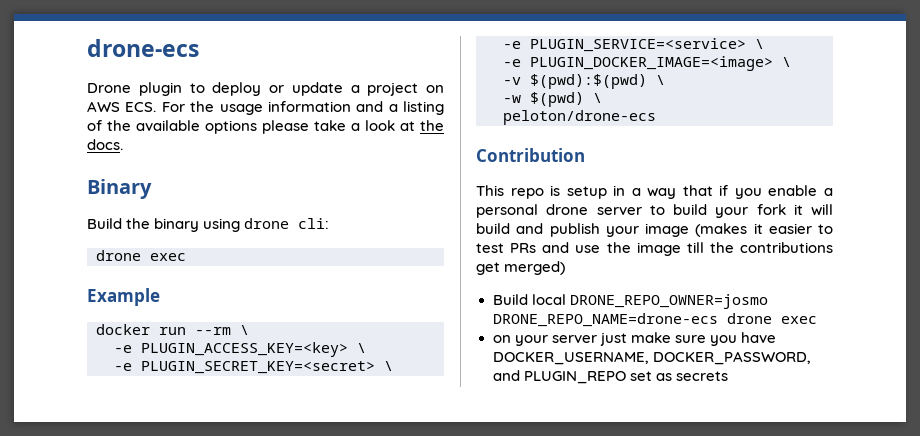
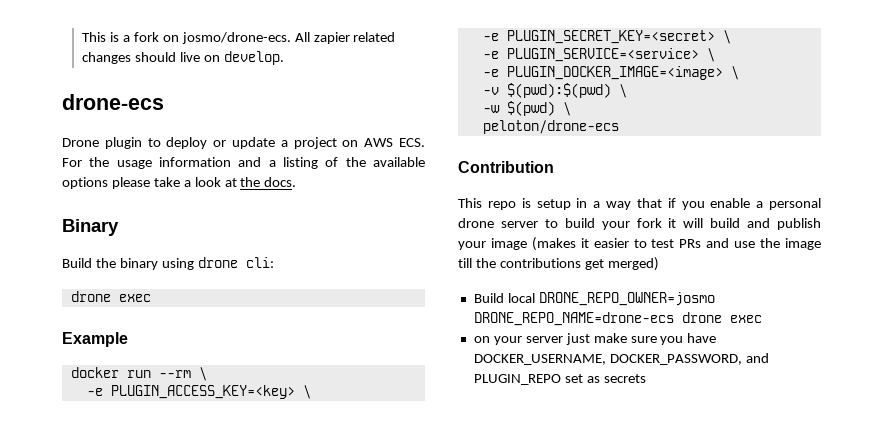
+ This is a fork on josmo/drone-ecs. All zapier related changes should live on develop.

